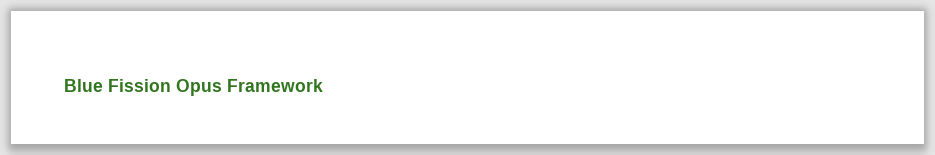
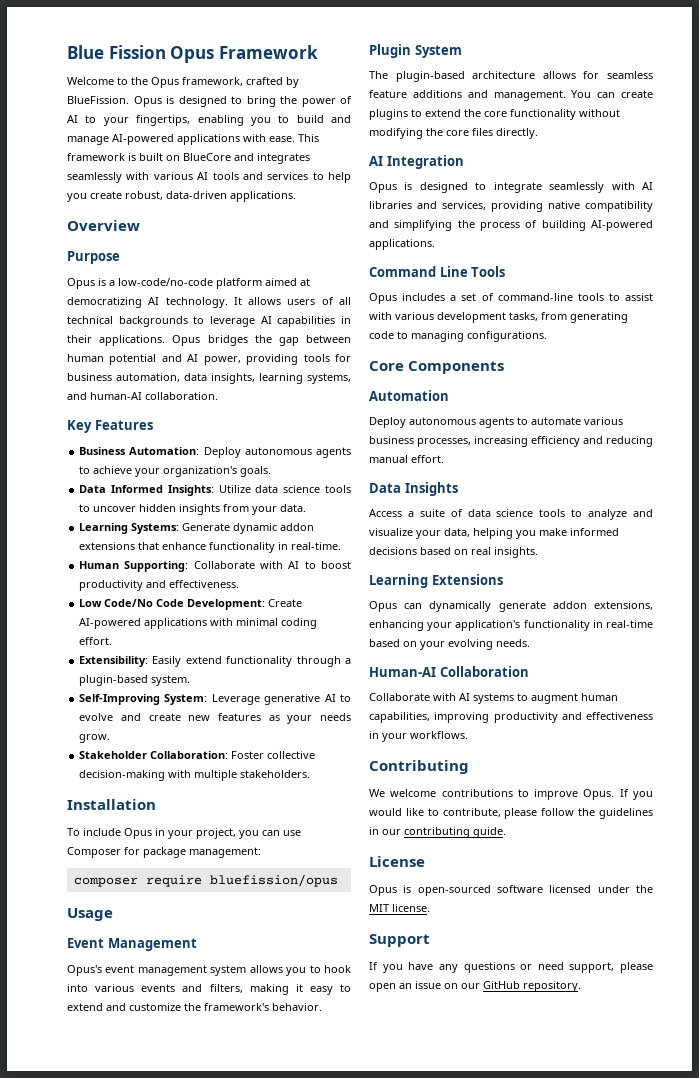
+ Welcome to the Opus framework, crafted by BlueFission. Opus is designed to bring the power of AI to your fingertips, enabling you to build and manage AI-powered applications with ease. This framework is built on BlueCore and integrates seamlessly with various AI tools and services to help you create robust, data-driven applications.
+ Overview
+ Purpose
+ Opus is a low-code/no-code platform aimed at democratizing AI technology. It allows users of all technical backgrounds to leverage AI capabilities in their applications. Opus bridges the gap between human potential and AI power, providing tools for business automation, data insights, learning systems, and human-AI collaboration.
+ Key Features
+ Business Automation: Deploy autonomous agents to achieve your organization's goals.
+ Data Informed Insights: Utilize data science tools to uncover hidden insights from your data.
+ Learning Systems: Generate dynamic addon extensions that enhance functionality in real-time.
+ Human Supporting: Collaborate with AI to boost productivity and effectiveness.
+ Low Code/No Code Development: Create AI-powered applications with minimal coding effort.
+ Extensibility: Easily extend functionality through a plugin-based system.
+ Self-Improving System: Leverage generative AI to evolve and create new features as your needs grow.
+ Stakeholder Collaboration: Foster collective decision-making with multiple stakeholders.
+ Installation
+ To include Opus in your project, you can use Composer for package management:
+ composer require bluefission/opus
+ Usage
+ Event Management
+ Opus's event management system allows you to hook into various events and filters, making it easy to extend and customize the framework's behavior.
+ Plugin System
+ The plugin-based architecture allows for seamless feature additions and management. You can create plugins to extend the core functionality without modifying the core files directly.
+ AI Integration
+ Opus is designed to integrate seamlessly with AI libraries and services, providing native compatibility and simplifying the process of building AI-powered applications.
+ Command Line Tools
+ Opus includes a set of command-line tools to assist with various development tasks, from generating code to managing configurations.
+ Core Components
+ Automation
+ Deploy autonomous agents to automate various business processes, increasing efficiency and reducing manual effort.
+ Data Insights
+ Access a suite of data science tools to analyze and visualize your data, helping you make informed decisions based on real insights.
+ Learning Extensions
+ Opus can dynamically generate addon extensions, enhancing your application's functionality in real-time based on your evolving needs.
+ Human-AI Collaboration
+ Collaborate with AI systems to augment human capabilities, improving productivity and effectiveness in your workflows.
+ Contributing
+ We welcome contributions to improve Opus. If you would like to contribute, please follow the guidelines in our contributing guide.
+ License
+ Opus is open-sourced software licensed under the MIT license.
+ Support
+ If you have any questions or need support, please open an issue on our GitHub repository.

